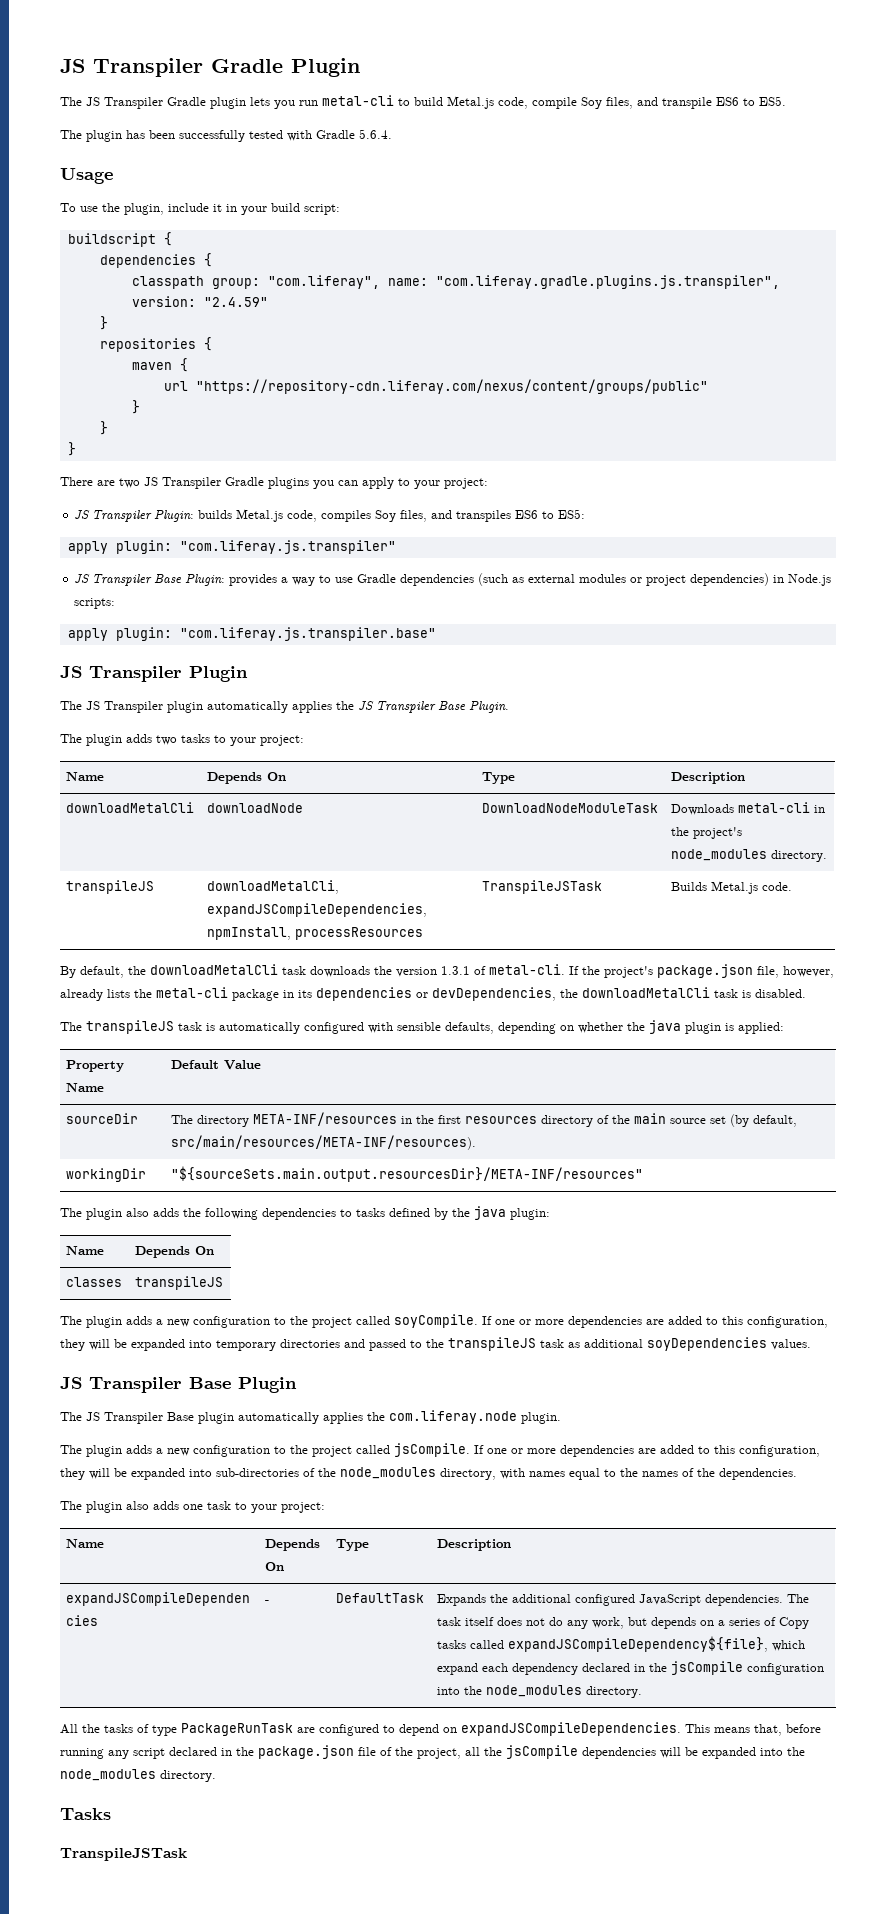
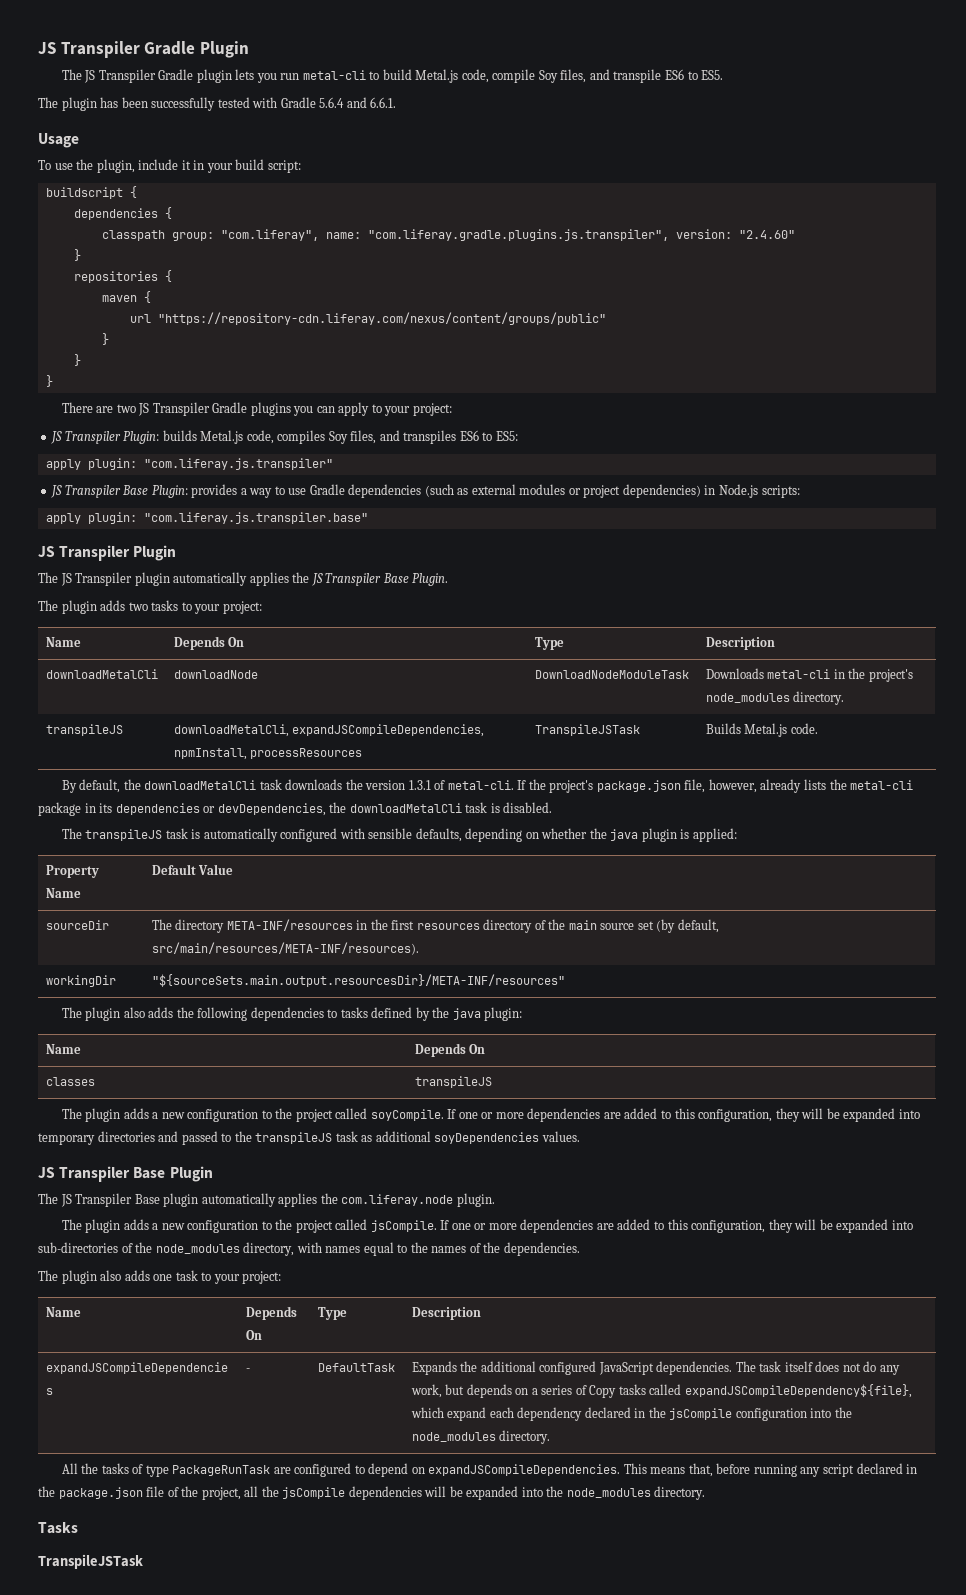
- The plugin has been successfully tested with Gradle 5.6.4.
+ The plugin has been successfully tested with Gradle 5.6.4 and 6.6.1.
- classpath group: "com.liferay", name: "com.liferay.gradle.plugins.js.transpiler", version: "2.4.59"
+ classpath group: "com.liferay", name: "com.liferay.gradle.plugins.js.transpiler", version: "2.4.60"

